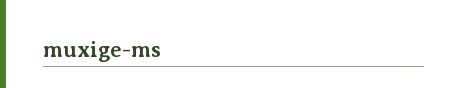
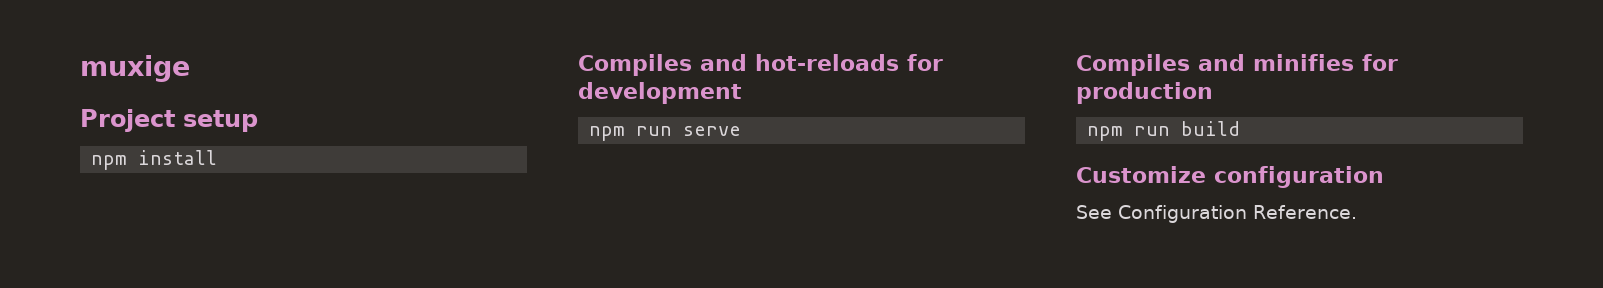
- muxige-ms
+ muxige
+ Project setup
+ npm install
+ Compiles and hot-reloads for development
+ npm run serve
+ Compiles and minifies for production
+ npm run build
+ Customize configuration
+ See Configuration Reference.

